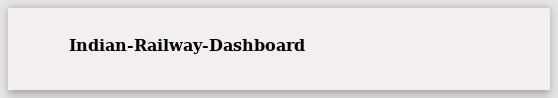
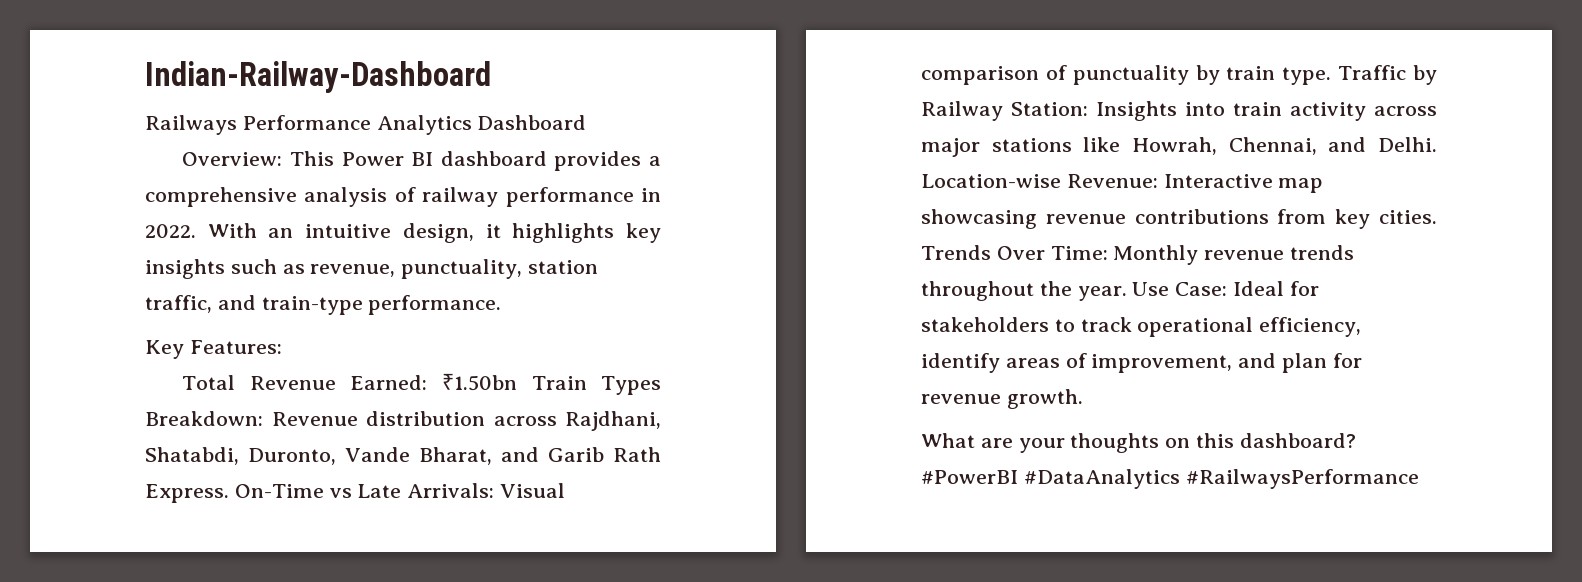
+ Railways Performance Analytics Dashboard
+ Overview: This Power BI dashboard provides a comprehensive analysis of railway performance in 2022. With an intuitive design, it highlights key insights such as revenue, punctuality, station traffic, and train-type performance.
+ Key Features:
+ Total Revenue Earned: ₹1.50bn Train Types Breakdown: Revenue distribution across Rajdhani, Shatabdi, Duronto, Vande Bharat, and Garib Rath Express. On-Time vs Late Arrivals: Visual comparison of punctuality by train type. Traffic by Railway Station: Insights into train activity across major stations like Howrah, Chennai, and Delhi. Location-wise Revenue: Interactive map showcasing revenue contributions from key cities. Trends Over Time: Monthly revenue trends throughout the year. Use Case: Ideal for stakeholders to track operational efficiency, identify areas of improvement, and plan for revenue growth.
+ What are your thoughts on this dashboard? #PowerBI #DataAnalytics #RailwaysPerformance

